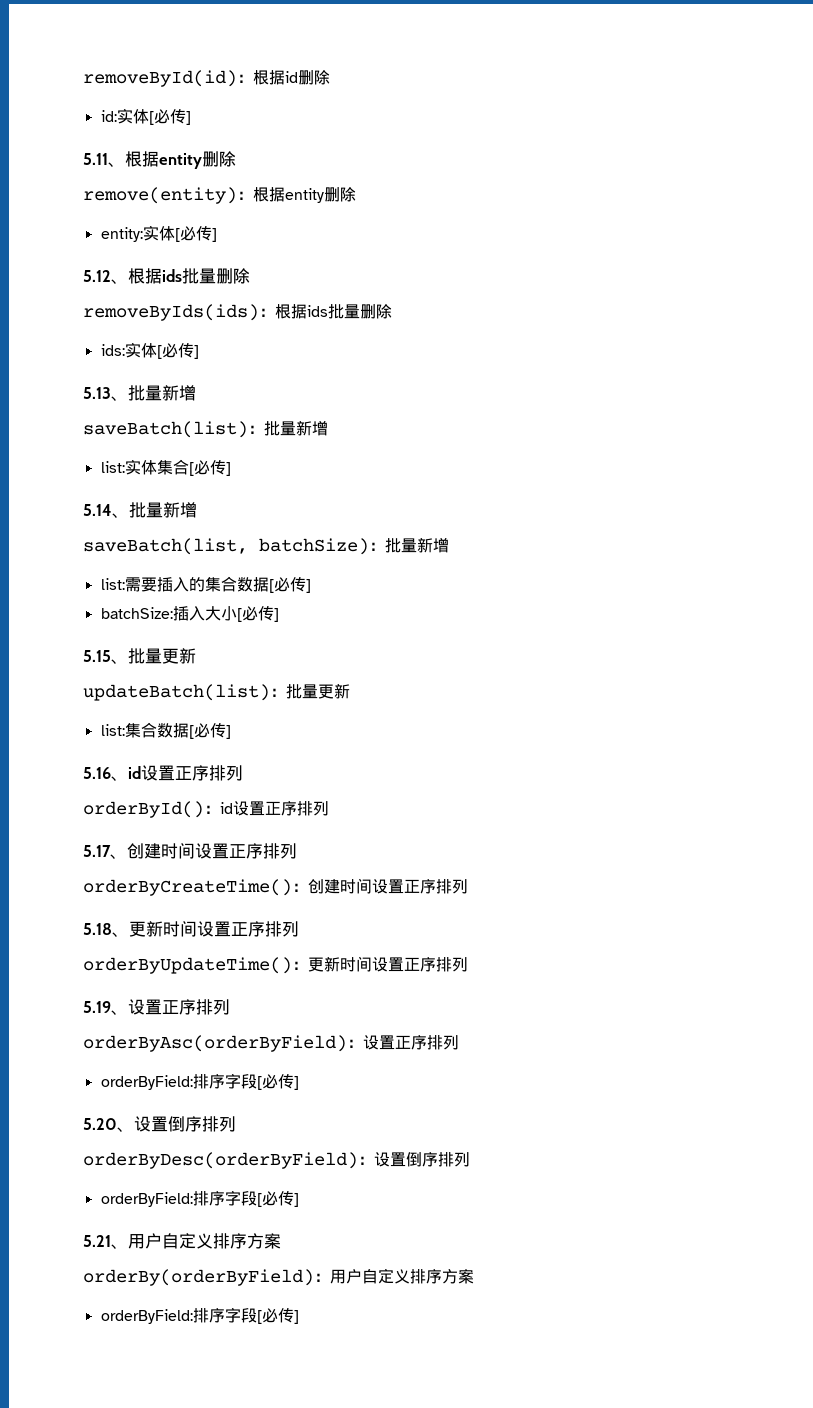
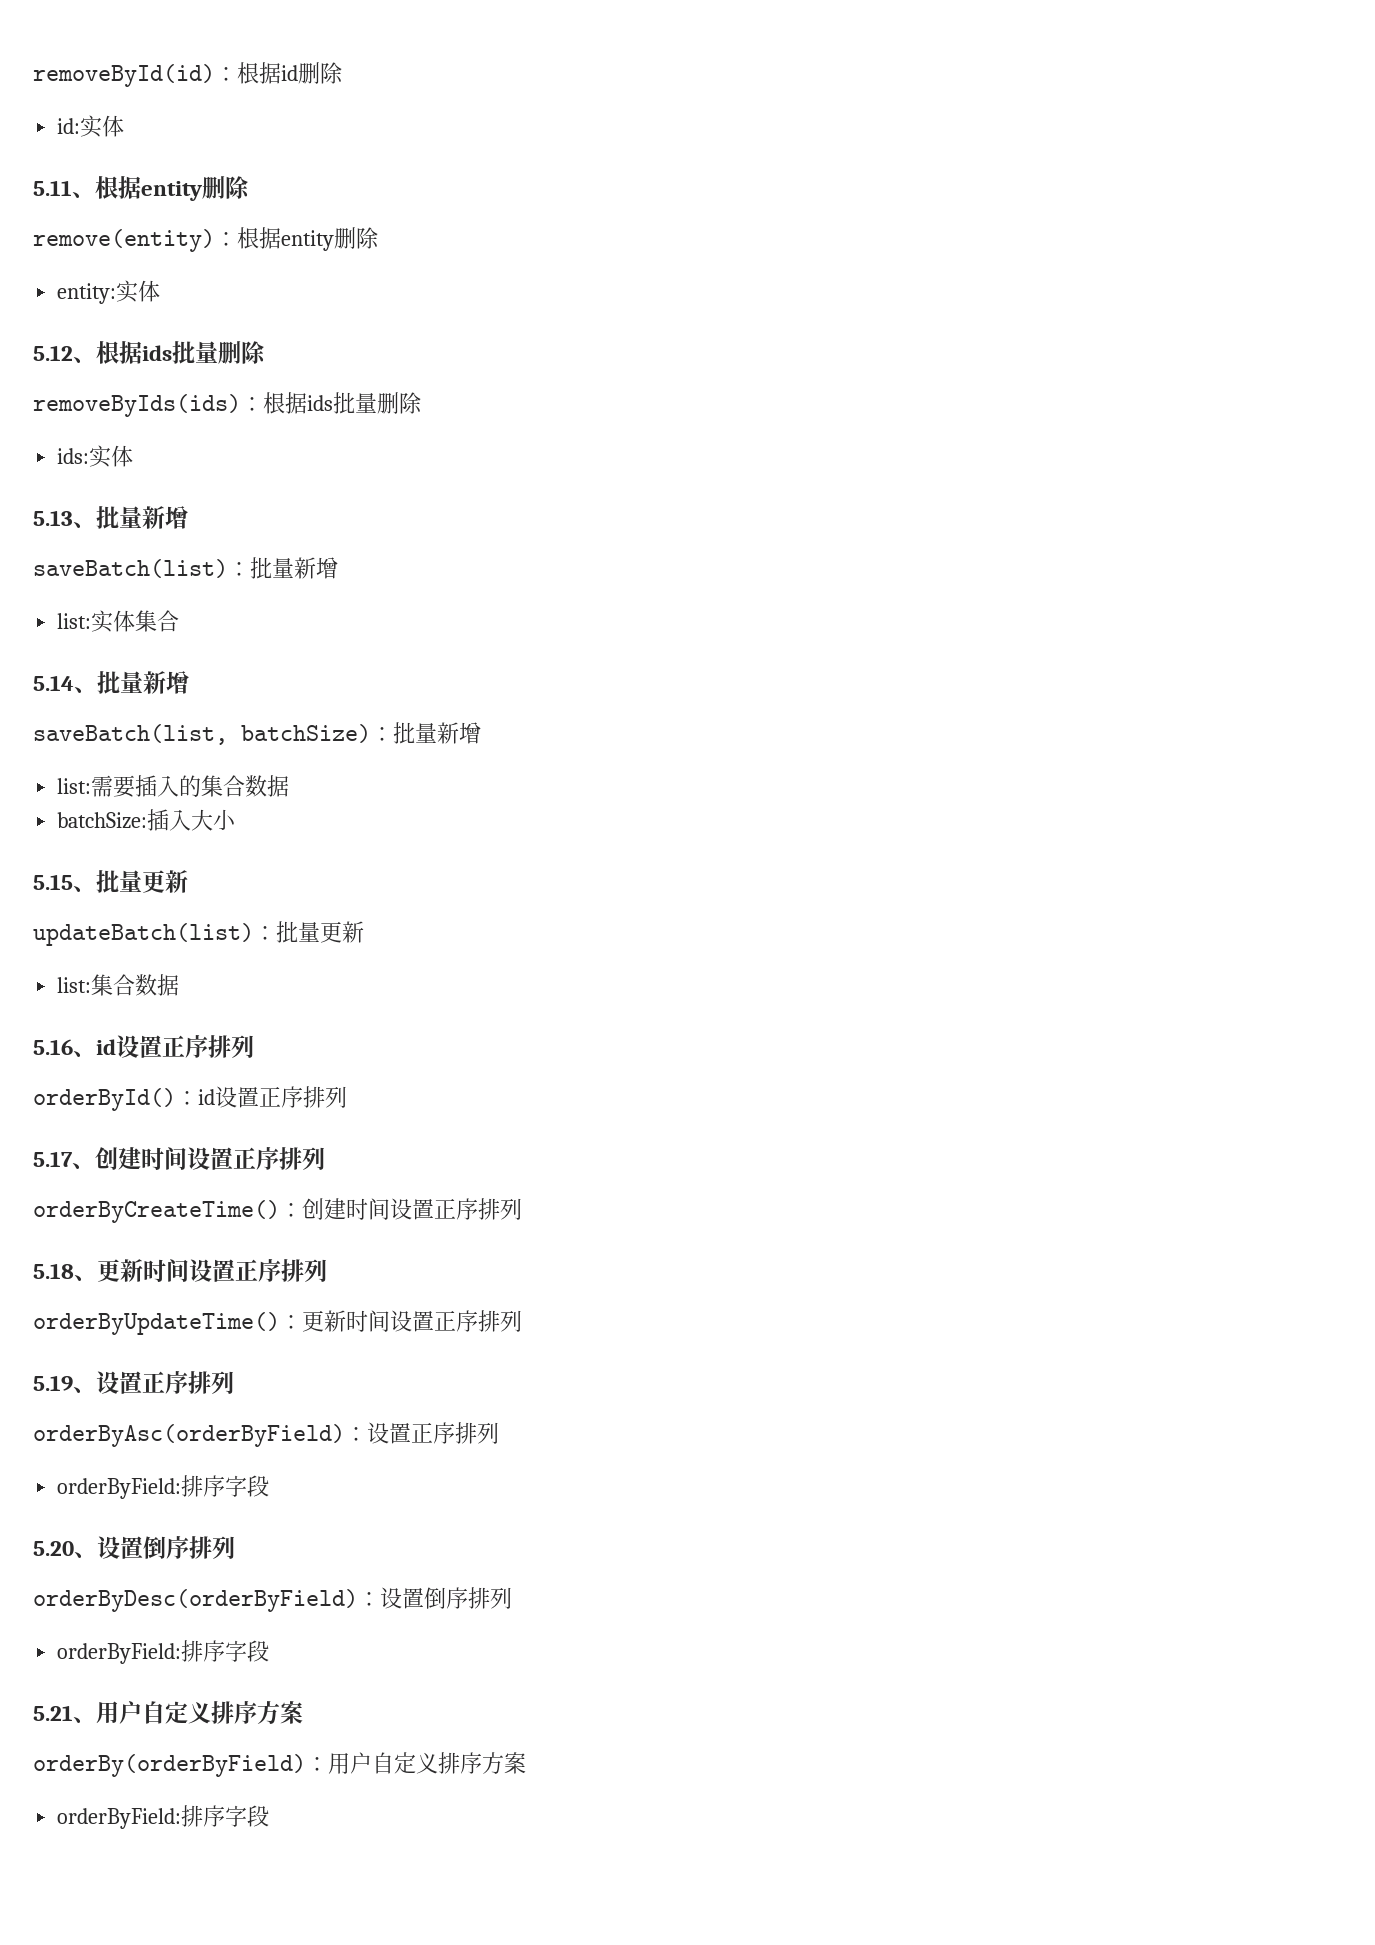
- id:实体[必传]
+ id:实体
- entity:实体[必传]
+ entity:实体
- ids:实体[必传]
+ ids:实体
- list:实体集合[必传]
+ list:实体集合
- list:需要插入的集合数据[必传]
+ list:需要插入的集合数据
- batchSize:插入大小[必传]
+ batchSize:插入大小
- list:集合数据[必传]
+ list:集合数据
  orderByAsc(orderByField)：设置正序排列
- orderByField:排序字段[必传]
+ orderByField:排序字段
  orderByDesc(orderByField)：设置倒序排列
- orderByField:排序字段[必传]
+ orderByField:排序字段
  orderBy(orderByField)：用户自定义排序方案
- orderByField:排序字段[必传]
+ orderByField:排序字段

